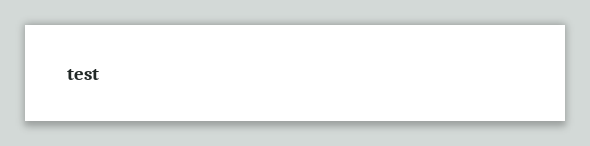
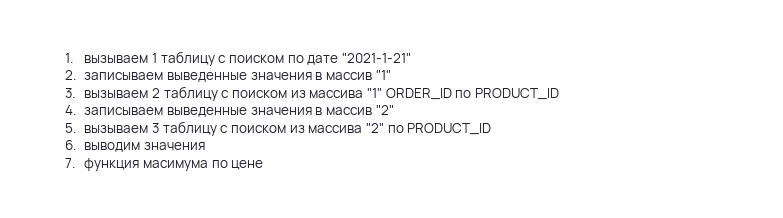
- test
+ 1. вызываем 1 таблицу с поиском по дате "2021-1-21"
+ 2. записываем выведенные значения в массив "1"
+ 3. вызываем 2 таблицу с поиском из массива "1" ORDER_ID по PRODUCT_ID
+ 4. записываем выведенные значения в массив "2"
+ 5. вызываем 3 таблицу с поиском из массива "2" по PRODUCT_ID
+ 6. выводим значения
+ 7. функция масимума по цене

